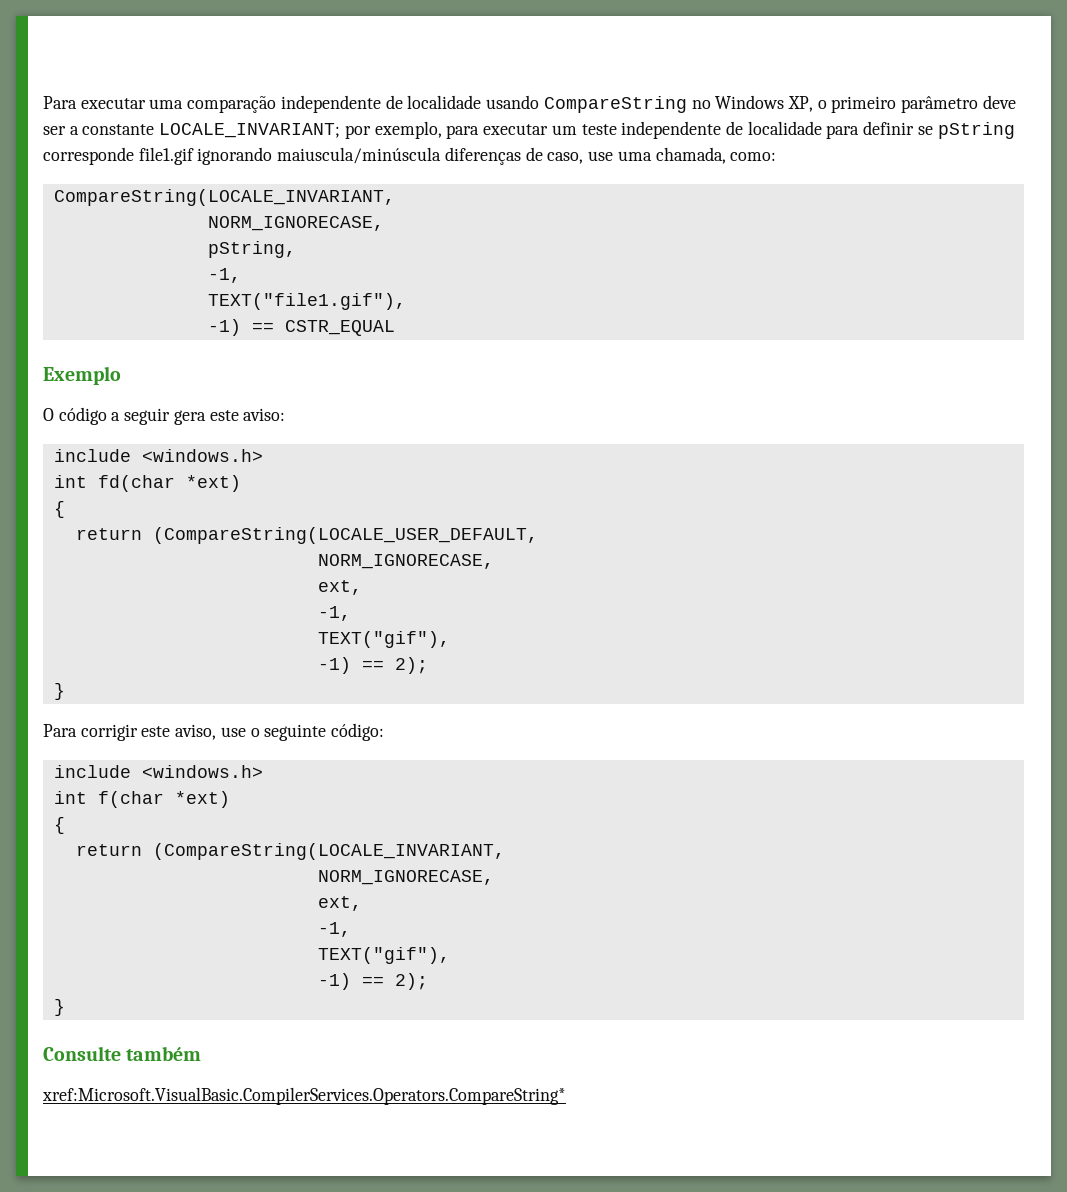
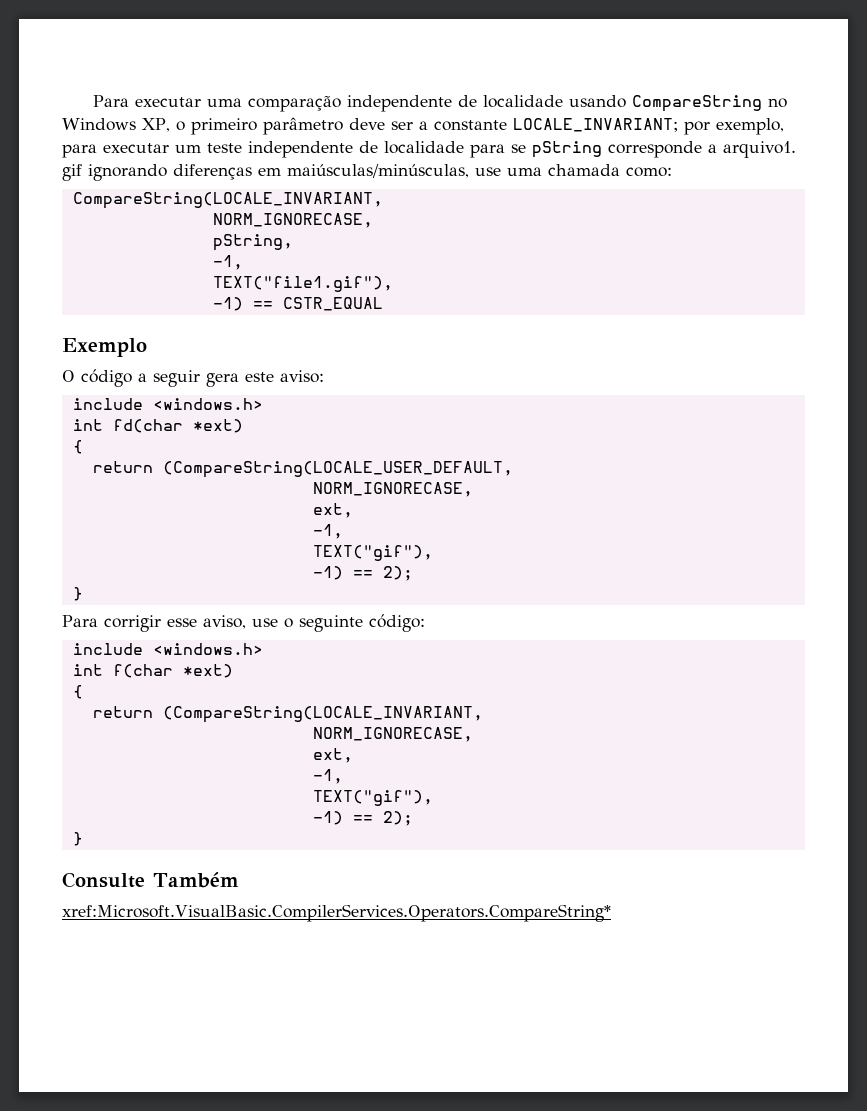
- Para executar uma comparação independente de localidade usando CompareString no Windows XP, o primeiro parâmetro deve ser a constante LOCALE_INVARIANT; por exemplo, para executar um teste independente de localidade para definir se pString corresponde file1.gif ignorando maiuscula/minúscula diferenças de caso, use uma chamada, como:
+ Para executar uma comparação independente de localidade usando CompareString no Windows XP, o primeiro parâmetro deve ser a constante LOCALE_INVARIANT; por exemplo, para executar um teste independente de localidade para se pString corresponde a arquivo1. gif ignorando diferenças em maiúsculas/minúsculas, use uma chamada como:
- Para corrigir este aviso, use o seguinte código:
+ Para corrigir esse aviso, use o seguinte código:
- Consulte também
+ Consulte Também

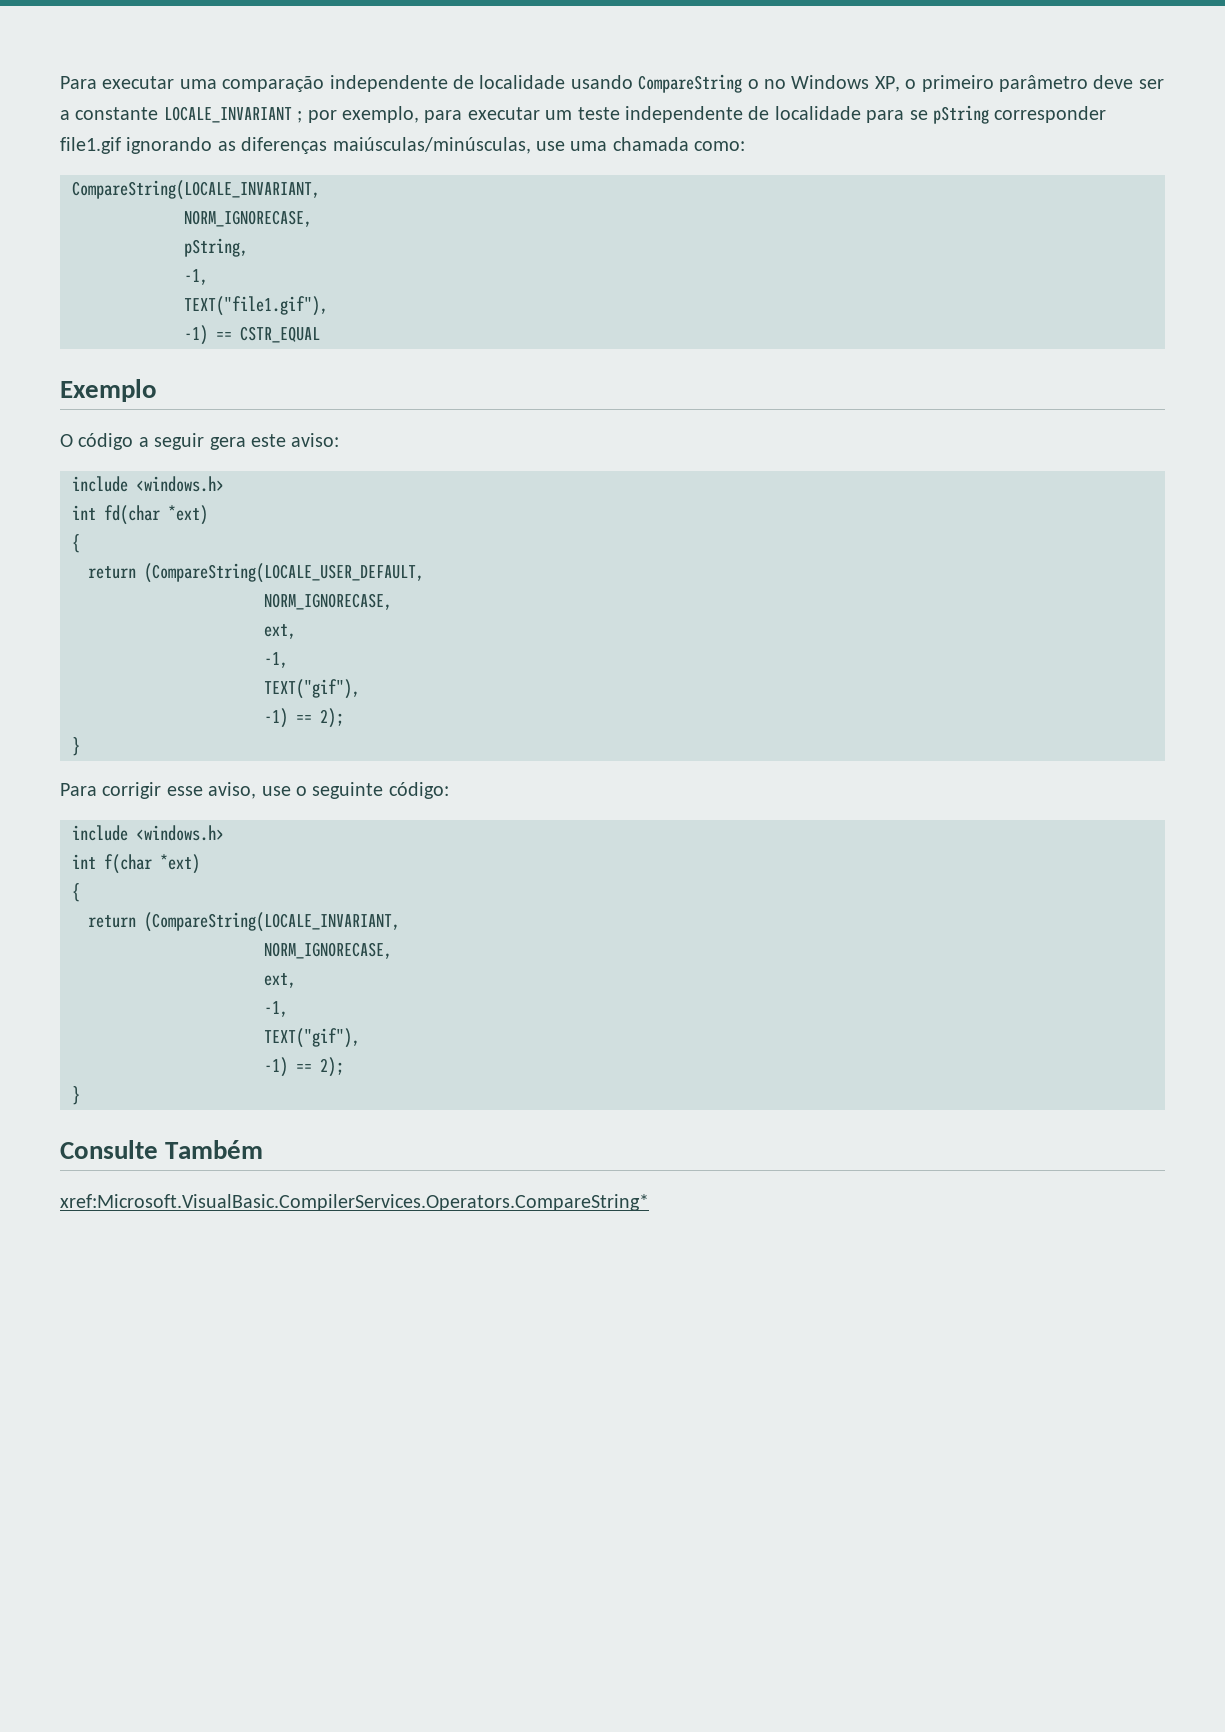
- Para executar uma comparação independente de localidade usando CompareString no Windows XP, o primeiro parâmetro deve ser a constante LOCALE_INVARIANT; por exemplo, para executar um teste independente de localidade para se pString corresponde a arquivo1. gif ignorando diferenças em maiúsculas/minúsculas, use uma chamada como:
+ Para executar uma comparação independente de localidade usando CompareString o no Windows XP, o primeiro parâmetro deve ser a constante LOCALE_INVARIANT ; por exemplo, para executar um teste independente de localidade para se pString corresponder file1.gif ignorando as diferenças maiúsculas/minúsculas, use uma chamada como:

